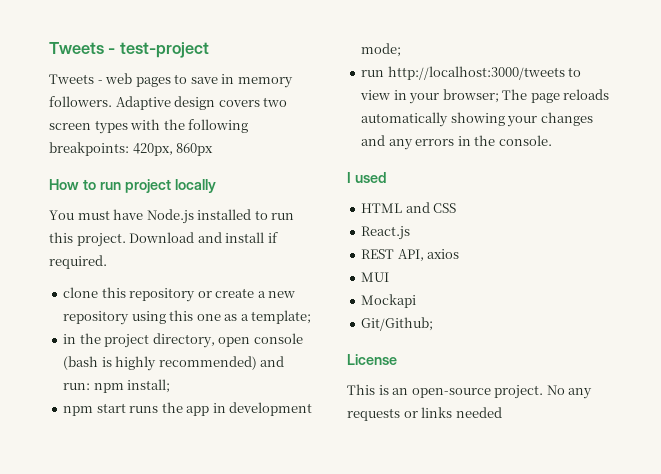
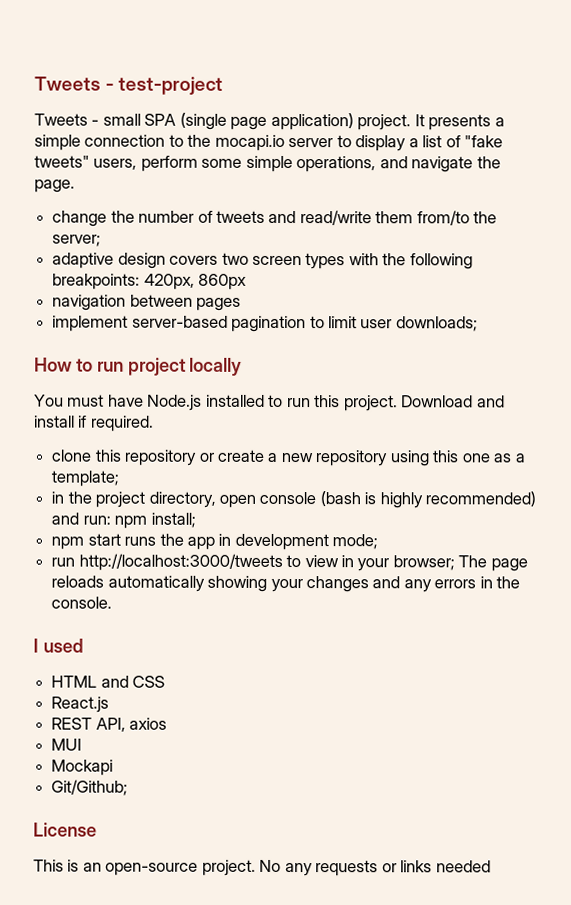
- Tweets - web pages to save in memory followers. Adaptive design covers two screen types with the following breakpoints: 420px, 860px
+ Tweets - small SPA (single page application) project. It presents a simple connection to the mocapi.io server to display a list of "fake tweets" users, perform some simple operations, and navigate the page.
+ change the number of tweets and read/write them from/to the server;
+ adaptive design covers two screen types with the following breakpoints: 420px, 860px
+ navigation between pages
+ implement server-based pagination to limit user downloads;

